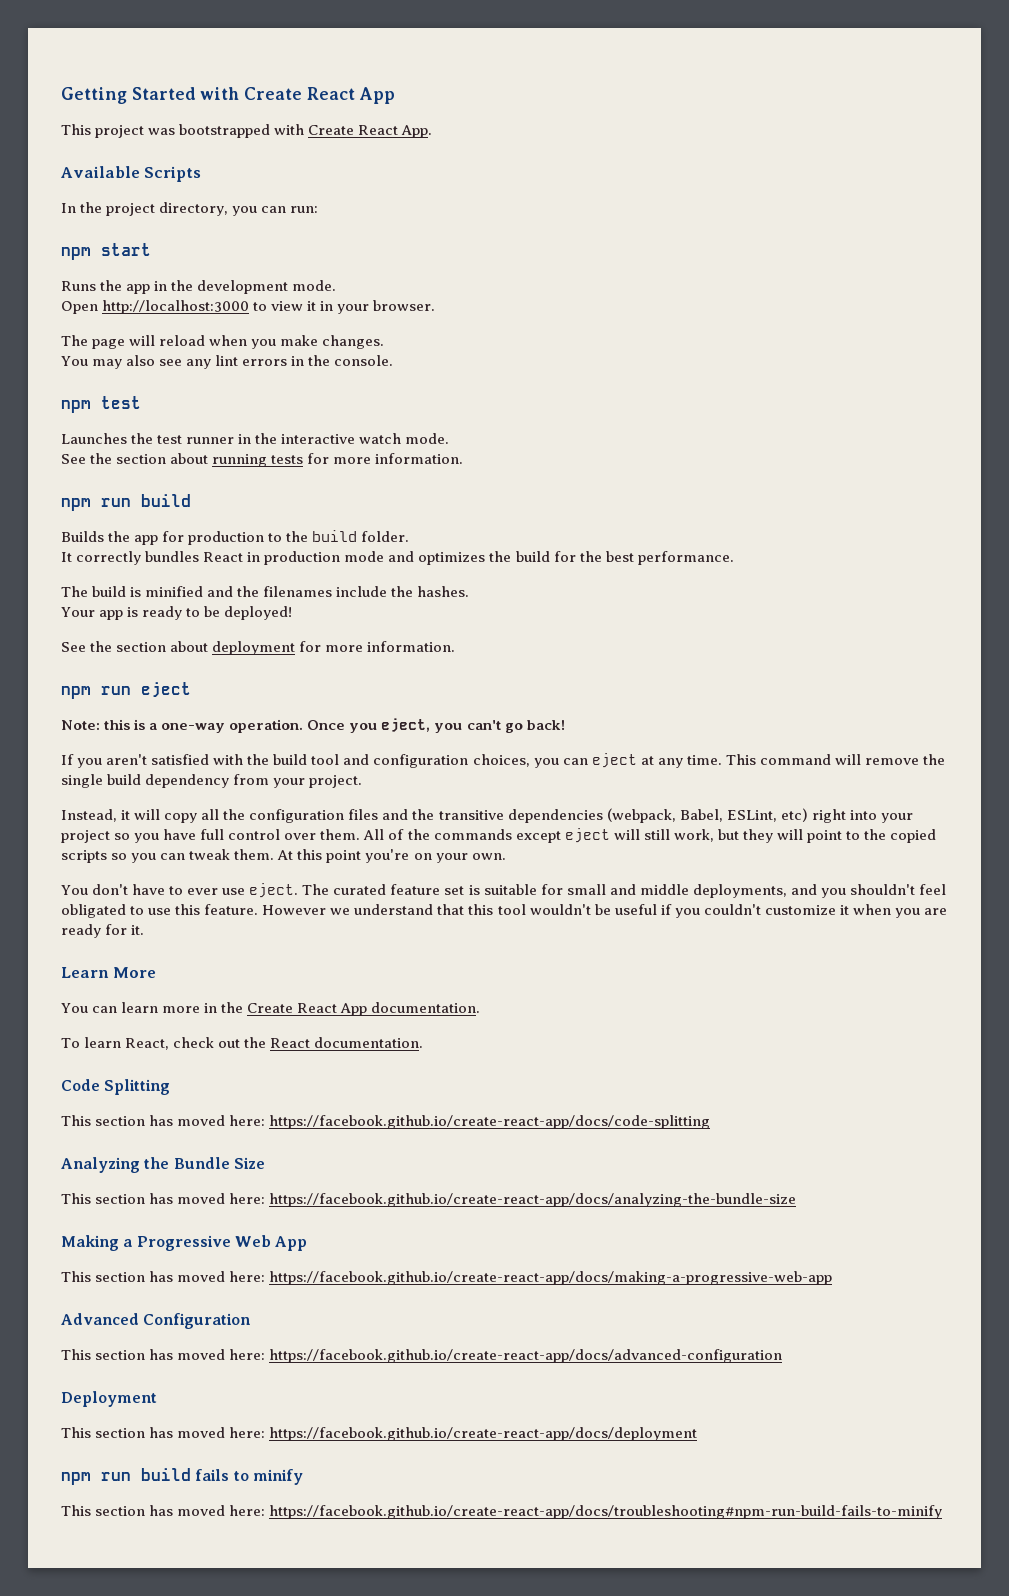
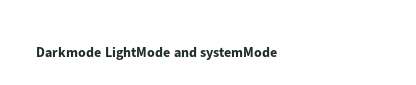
- Getting Started with Create React App
- This project was bootstrapped with Create React App.
- Available Scripts
- In the project directory, you can run:
- npm start
- Runs the app in the development mode.
- Open http://localhost:3000 to view it in your browser.
- The page will reload when you make changes.
- You may also see any lint errors in the console.
- npm test
- Launches the test runner in the interactive watch mode.
- See the section about running tests for more information.
- npm run build
- Builds the app for production to the build folder.
- It correctly bundles React in production mode and optimizes the build for the best performance.
- The build is minified and the filenames include the hashes.
- Your app is ready to be deployed!
- See the section about deployment for more information.
- npm run eject
- Note: this is a one-way operation. Once you eject, you can't go back!
- If you aren't satisfied with the build tool and configuration choices, you can eject at any time. This command will remove the single build dependency from your project.
- Instead, it will copy all the configuration files and the transitive dependencies (webpack, Babel, ESLint, etc) right into your project so you have full control over them. All of the commands except eject will still work, but they will point to the copied scripts so you can tweak them. At this point you're on your own.
- You don't have to ever use eject. The curated feature set is suitable for small and middle deployments, and you shouldn't feel obligated to use this feature. However we understand that this tool wouldn't be useful if you couldn't customize it when you are ready for it.
- Learn More
- You can learn more in the Create React App documentation.
- To learn React, check out the React documentation.
- Code Splitting
- This section has moved here: https://facebook.github.io/create-react-app/docs/code-splitting
- Analyzing the Bundle Size
- This section has moved here: https://facebook.github.io/create-react-app/docs/analyzing-the-bundle-size
- Making a Progressive Web App
- This section has moved here: https://facebook.github.io/create-react-app/docs/making-a-progressive-web-app
- Advanced Configuration
- This section has moved here: https://facebook.github.io/create-react-app/docs/advanced-configuration
- Deployment
- This section has moved here: https://facebook.github.io/create-react-app/docs/deployment
- npm run build fails to minify
- This section has moved here: https://facebook.github.io/create-react-app/docs/troubleshooting#npm-run-build-fails-to-minify
+ Darkmode LightMode and systemMode

